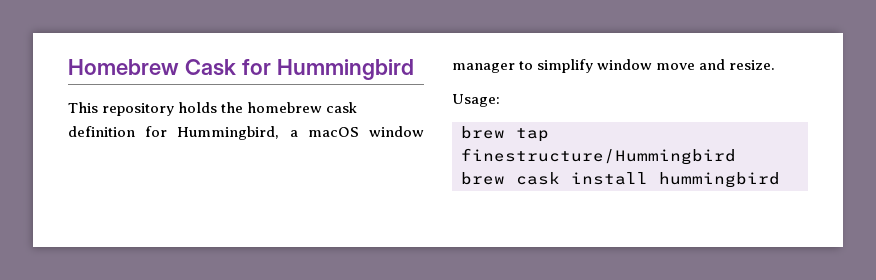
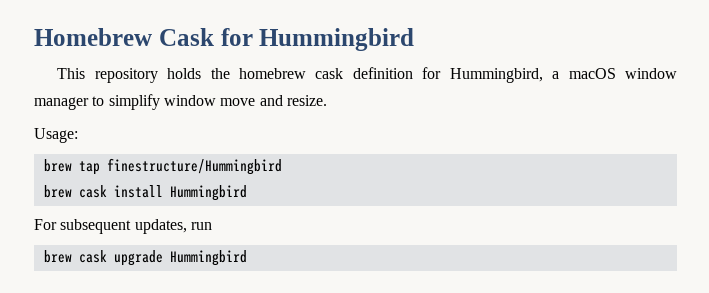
- brew cask install hummingbird
+ brew cask install Hummingbird
+ For subsequent updates, run
+ brew cask upgrade Hummingbird

